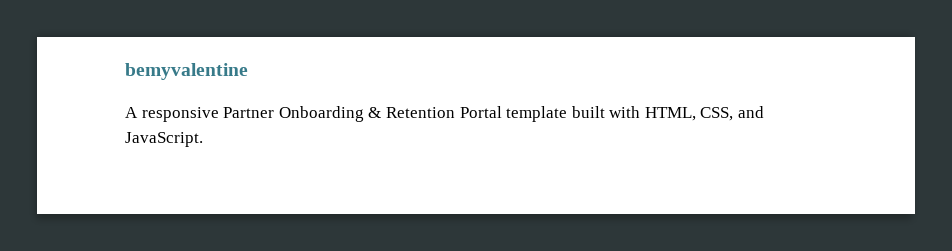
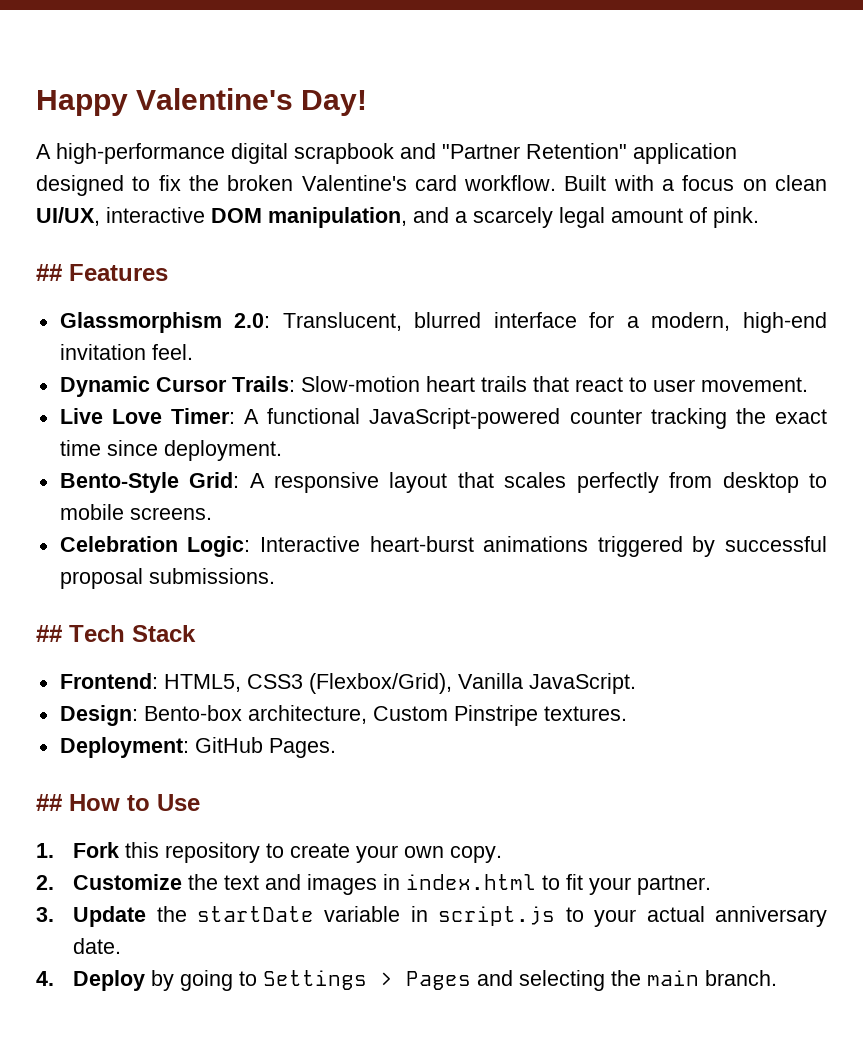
- bemyvalentine
- A responsive Partner Onboarding & Retention Portal template built with HTML, CSS, and JavaScript.
+ Happy Valentine's Day!
+ A high-performance digital scrapbook and "Partner Retention" application designed to fix the broken Valentine's card workflow. Built with a focus on clean UI/UX, interactive DOM manipulation, and a scarcely legal amount of pink.
+ ## Features
+ Glassmorphism 2.0: Translucent, blurred interface for a modern, high-end invitation feel.
+ Dynamic Cursor Trails: Slow-motion heart trails that react to user movement.
+ Live Love Timer: A functional JavaScript-powered counter tracking the exact time since deployment.
+ Bento-Style Grid: A responsive layout that scales perfectly from desktop to mobile screens.
+ Celebration Logic: Interactive heart-burst animations triggered by successful proposal submissions.
+ ## Tech Stack
+ Frontend: HTML5, CSS3 (Flexbox/Grid), Vanilla JavaScript.
+ Design: Bento-box architecture, Custom Pinstripe textures.
+ Deployment: GitHub Pages.
+ ## How to Use
+ 1. Fork this repository to create your own copy.
+ 2. Customize the text and images in index.html to fit your partner.
+ 3. Update the startDate variable in script.js to your actual anniversary date.
+ 4. Deploy by going to Settings > Pages and selecting the main branch.

